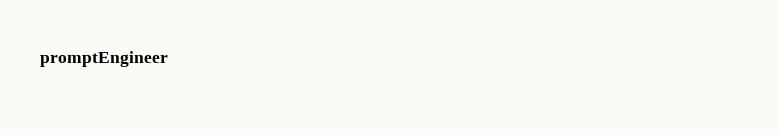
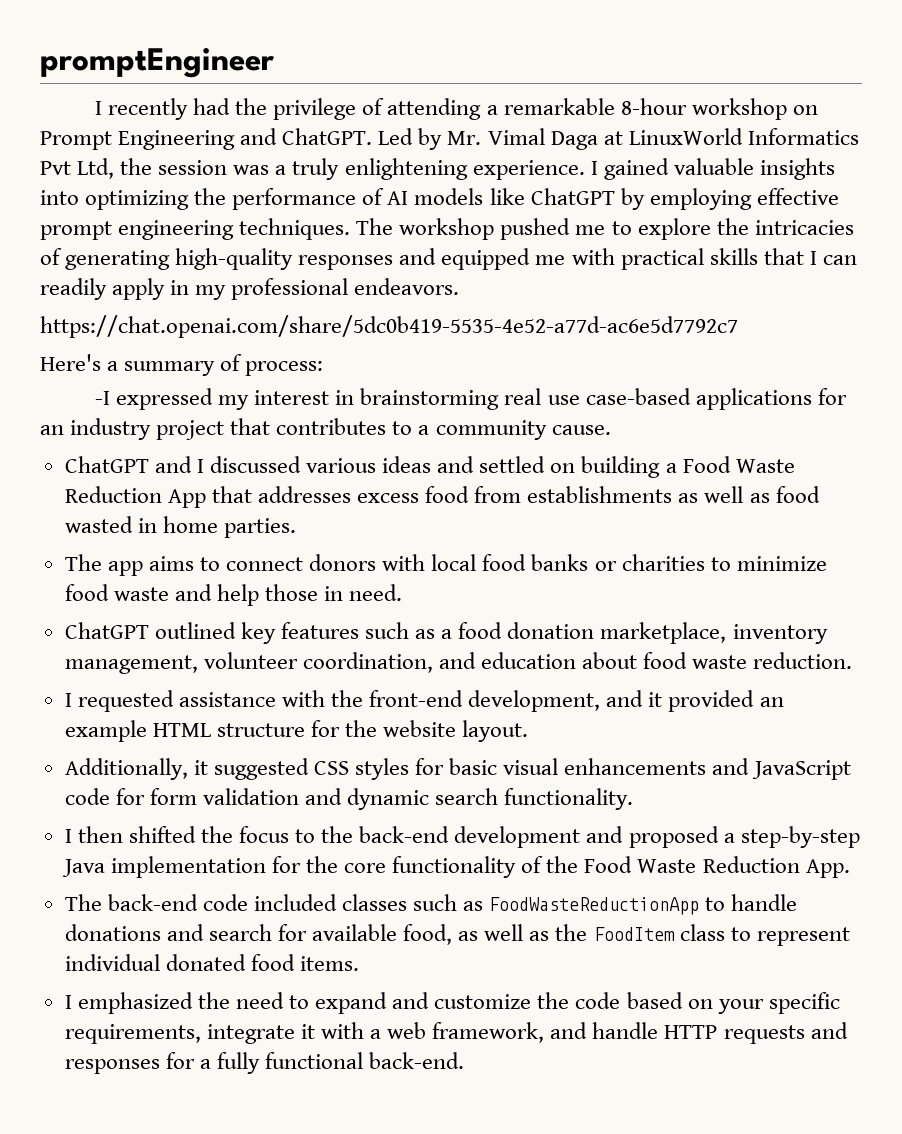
+ I recently had the privilege of attending a remarkable 8-hour workshop on Prompt Engineering and ChatGPT. Led by Mr. Vimal Daga at LinuxWorld Informatics Pvt Ltd, the session was a truly enlightening experience. I gained valuable insights into optimizing the performance of AI models like ChatGPT by employing effective prompt engineering techniques. The workshop pushed me to explore the intricacies of generating high-quality responses and equipped me with practical skills that I can readily apply in my professional endeavors.
+ https://chat.openai.com/share/5dc0b419-5535-4e52-a77d-ac6e5d7792c7
+ Here's a summary of process:
+ -I expressed my interest in brainstorming real use case-based applications for an industry project that contributes to a community cause.
+ ChatGPT and I discussed various ideas and settled on building a Food Waste Reduction App that addresses excess food from establishments as well as food wasted in home parties.
+ The app aims to connect donors with local food banks or charities to minimize food waste and help those in need.
+ ChatGPT outlined key features such as a food donation marketplace, inventory management, volunteer coordination, and education about food waste reduction.
+ I requested assistance with the front-end development, and it provided an example HTML structure for the website layout.
+ Additionally, it suggested CSS styles for basic visual enhancements and JavaScript code for form validation and dynamic search functionality.
+ I then shifted the focus to the back-end development and proposed a step-by-step Java implementation for the core functionality of the Food Waste Reduction App.
+ The back-end code included classes such as FoodWasteReductionApp to handle donations and search for available food, as well as the FoodItem class to represent individual donated food items.
+ I emphasized the need to expand and customize the code based on your specific requirements, integrate it with a web framework, and handle HTTP requests and responses for a fully functional back-end.

